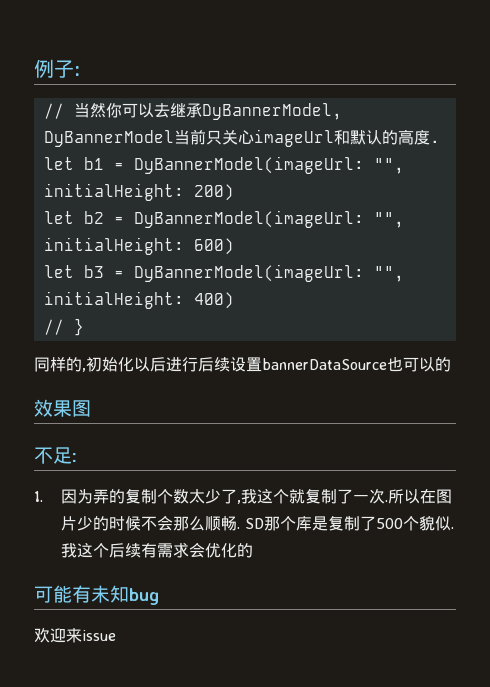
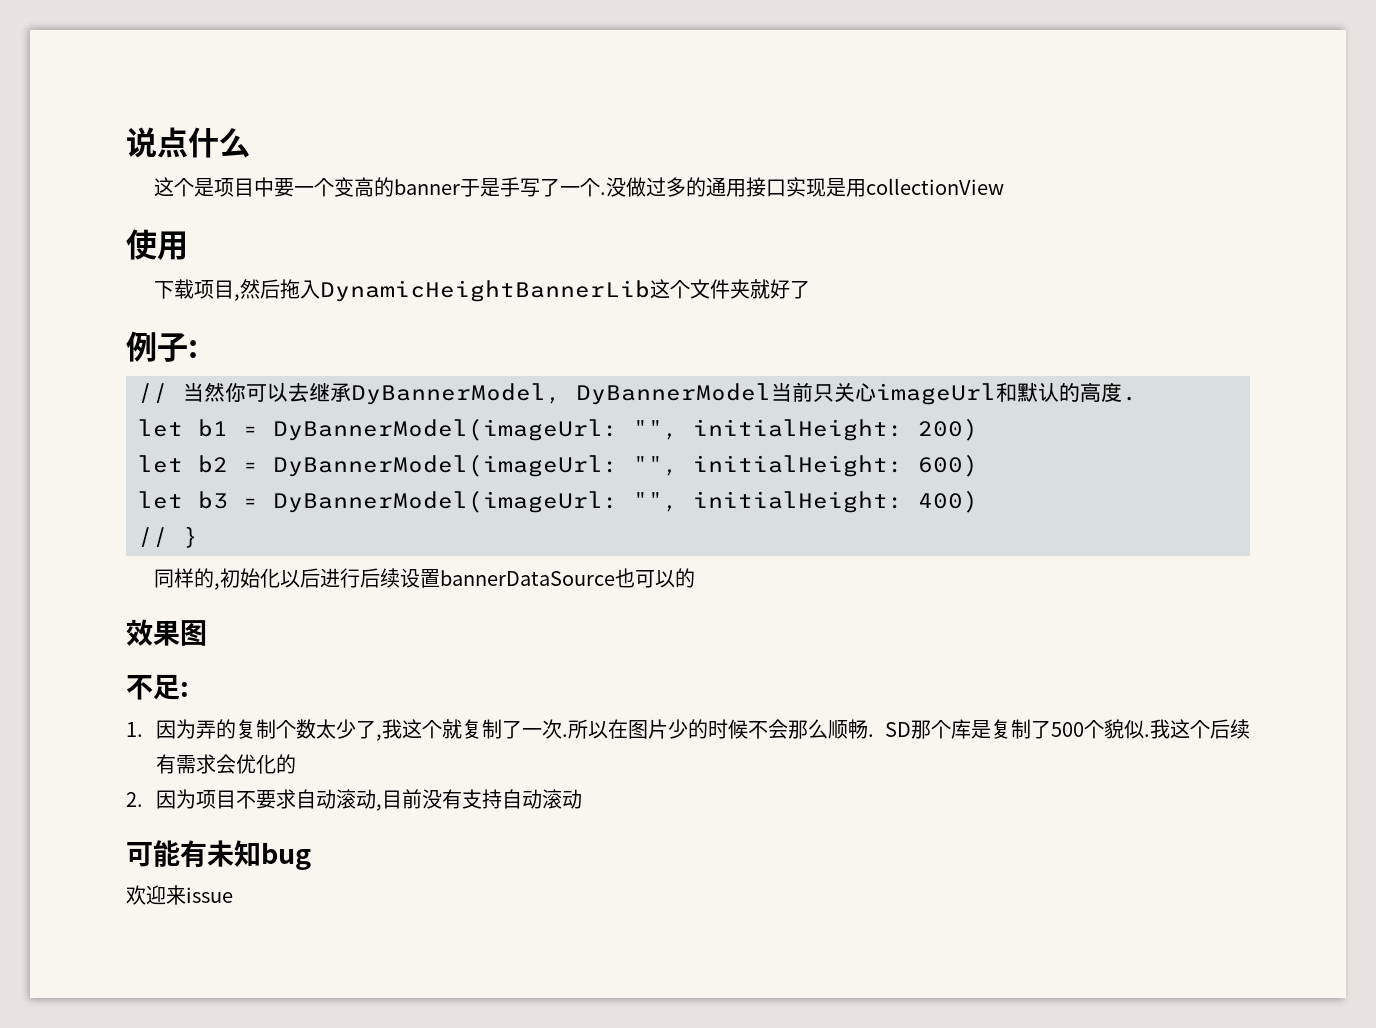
+ 说点什么
+ 这个是项目中要一个变高的banner于是手写了一个.没做过多的通用接口实现是用collectionView
+ 使用
+ 下载项目,然后拖入DynamicHeightBannerLib这个文件夹就好了
+ 2.因为项目不要求自动滚动,目前没有支持自动滚动

